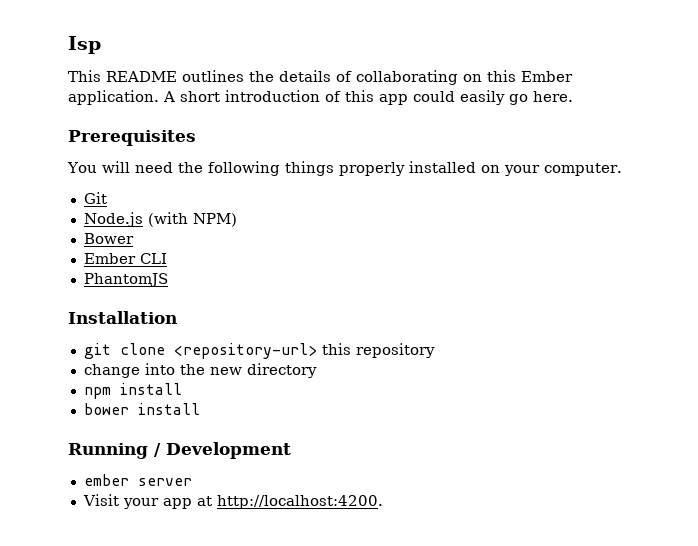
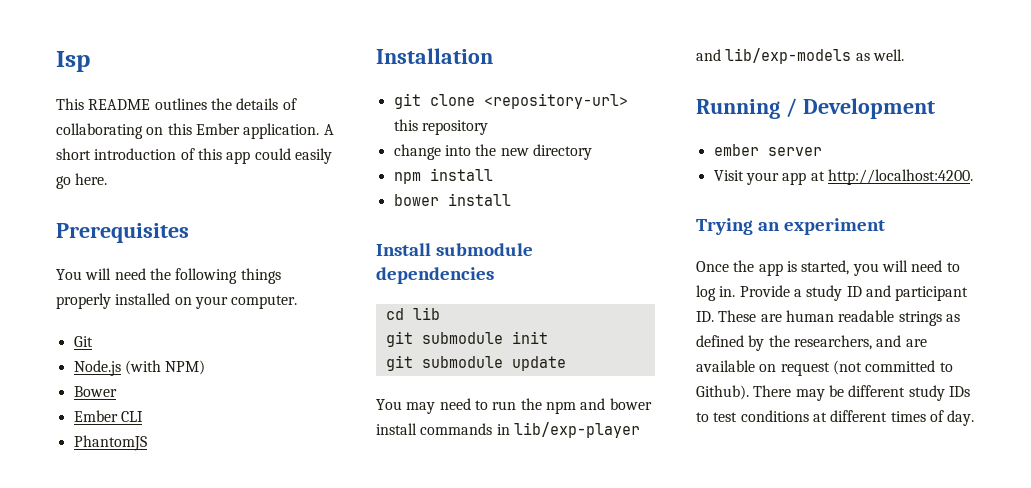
+ Install submodule dependencies
+ cd lib
+ git submodule init
+ git submodule update
+ You may need to run the npm and bower install commands in lib/exp-player and lib/exp-models as well.
+ Trying an experiment
+ Once the app is started, you will need to log in. Provide a study ID and participant ID. These are human readable strings as defined by the researchers, and are available on request (not committed to Github). There may be different study IDs to test conditions at different times of day.

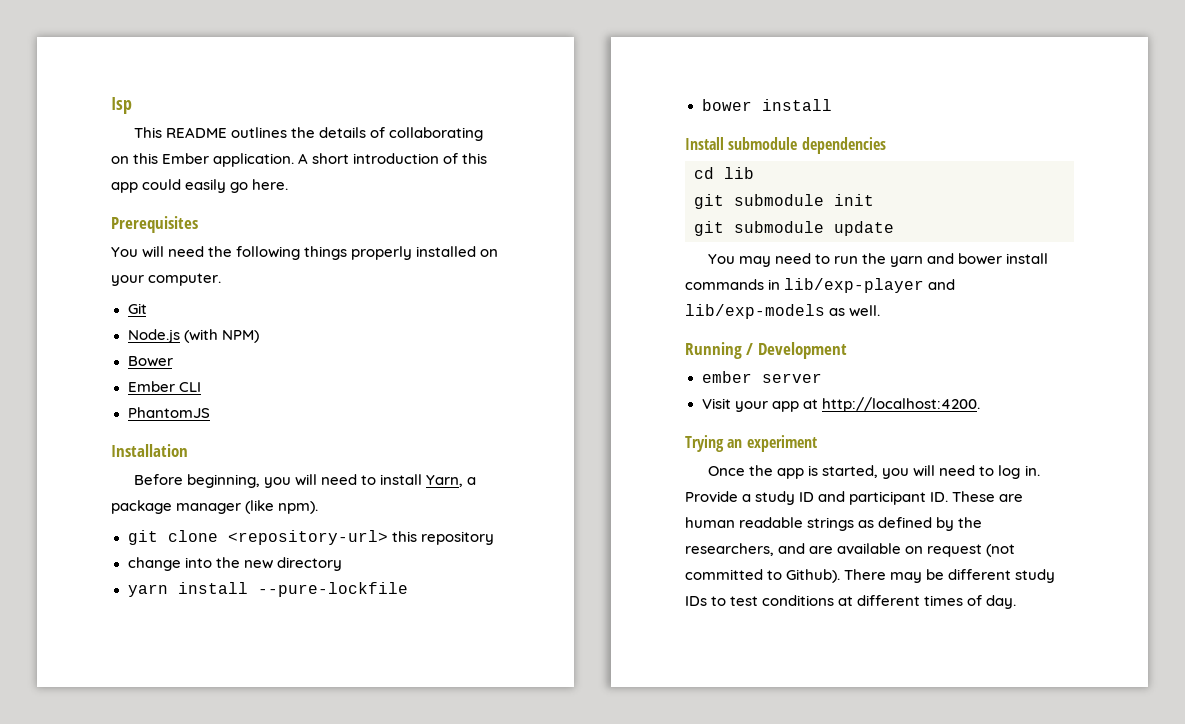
+ Before beginning, you will need to install Yarn, a package manager (like npm).
- npm install
+ yarn install --pure-lockfile
- You may need to run the npm and bower install commands in lib/exp-player and lib/exp-models as well.
+ You may need to run the yarn and bower install commands in lib/exp-player and lib/exp-models as well.

